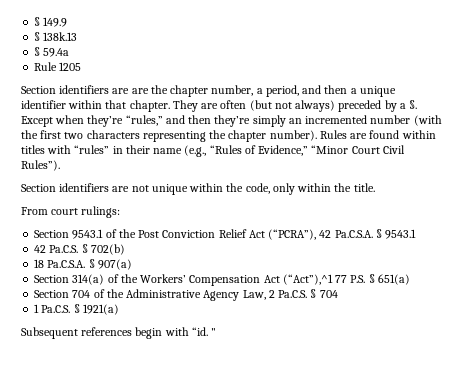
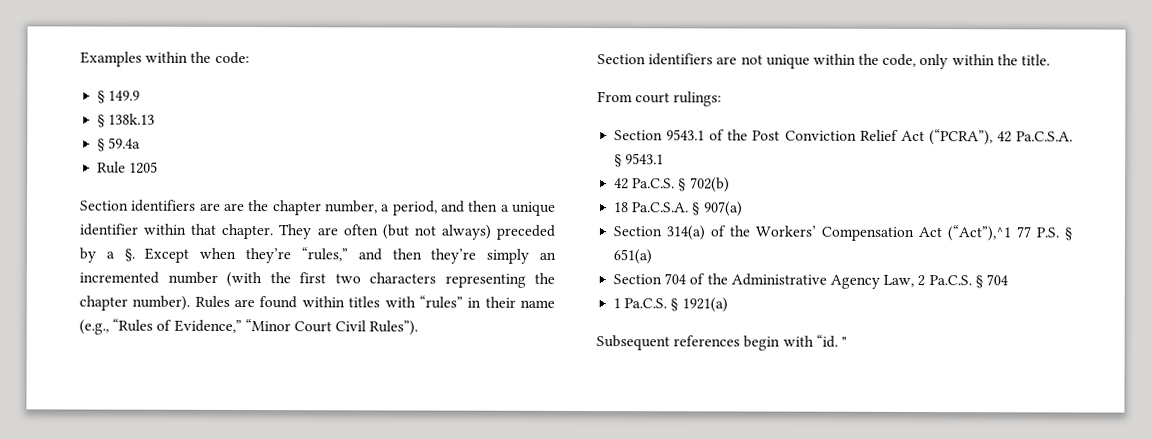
+ Examples within the code:

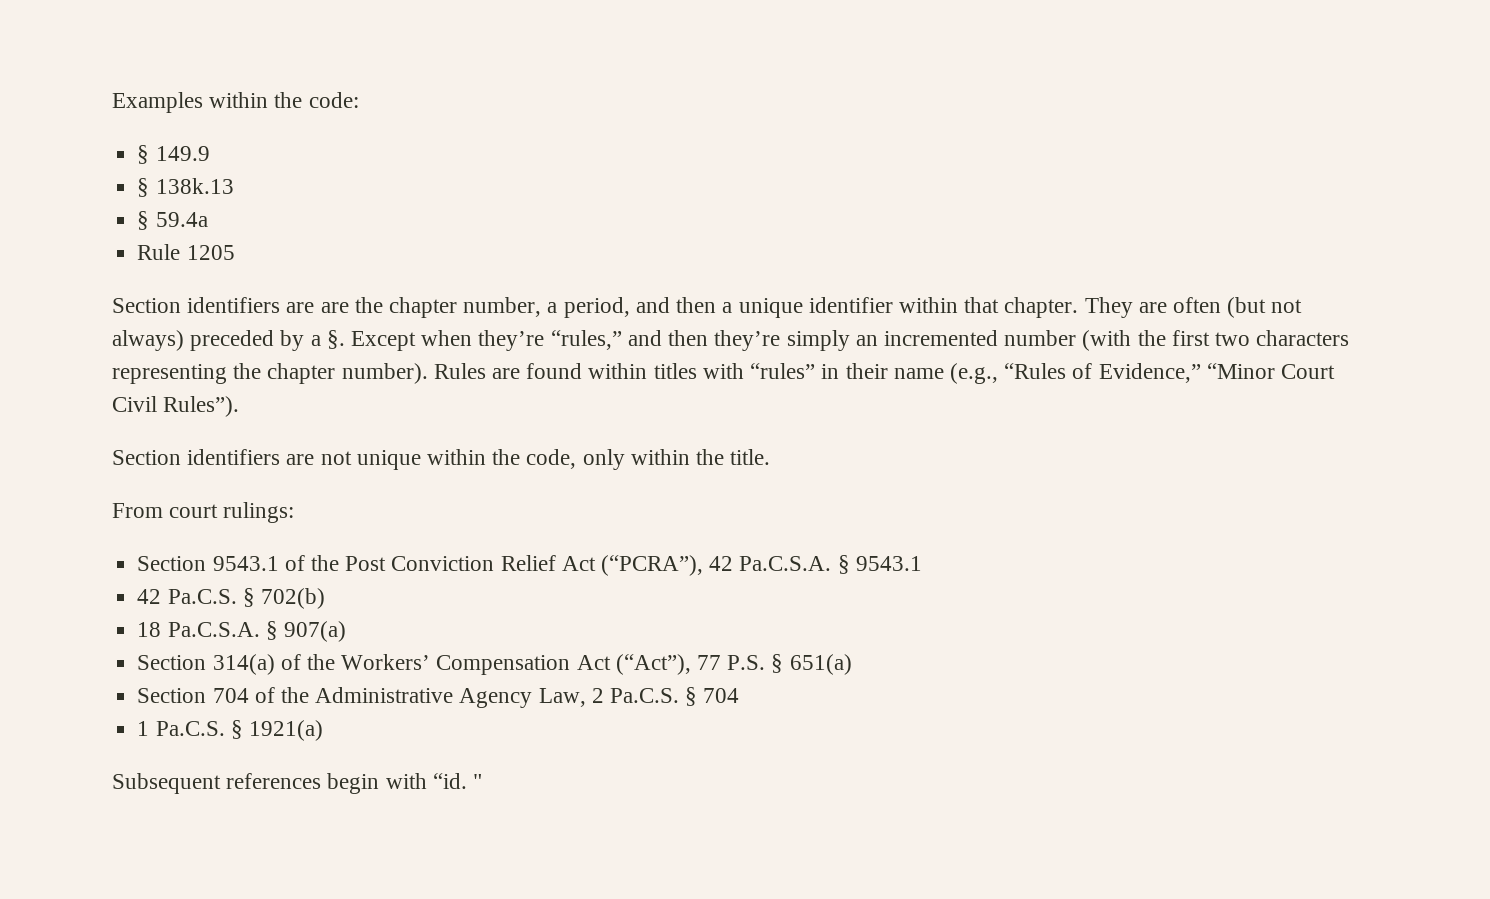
- Section 314(a) of the Workers’ Compensation Act (“Act”),^1 77 P.S. § 651(a)
+ Section 314(a) of the Workers’ Compensation Act (“Act”), 77 P.S. § 651(a)

